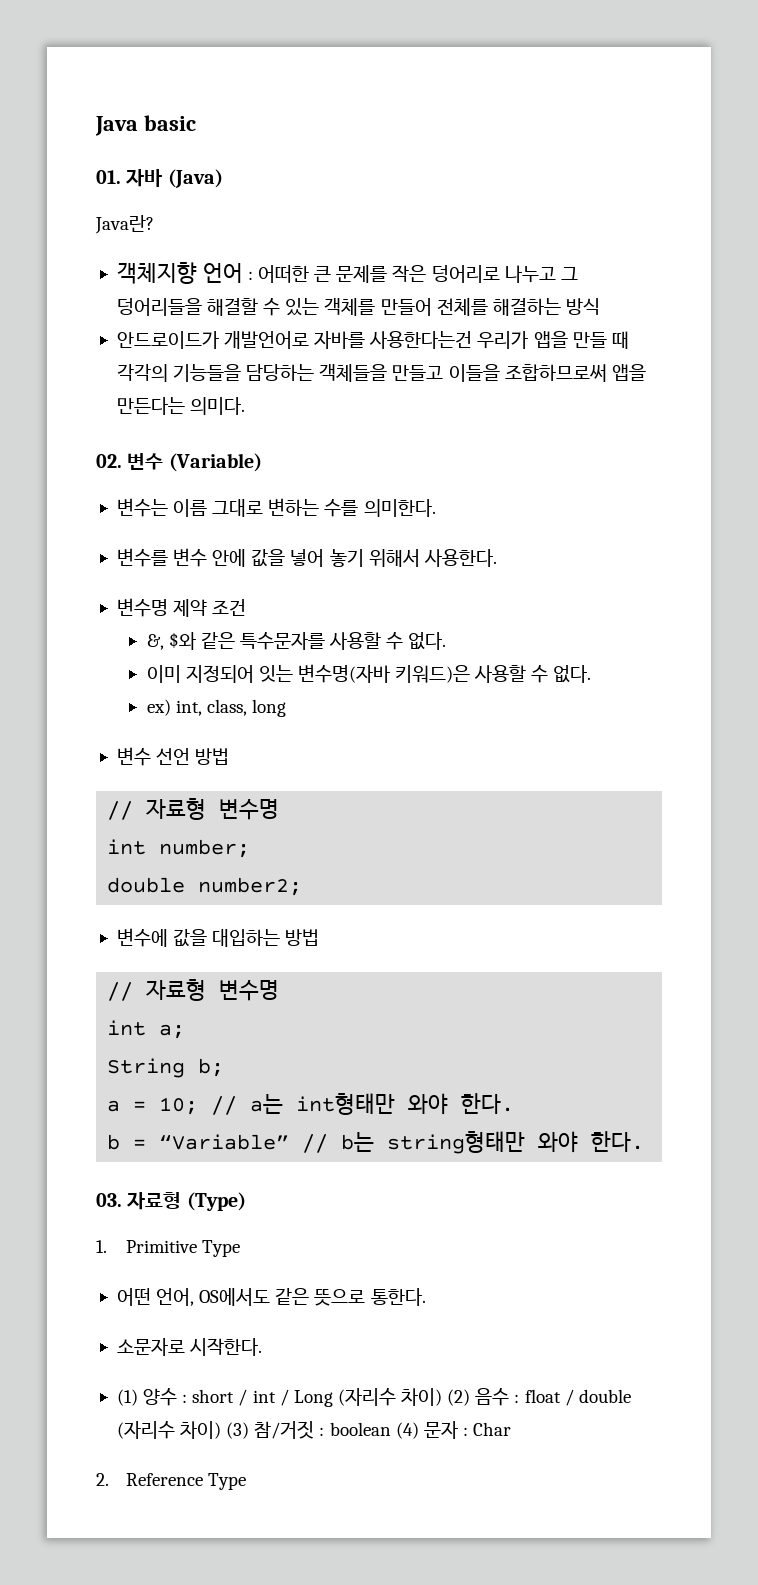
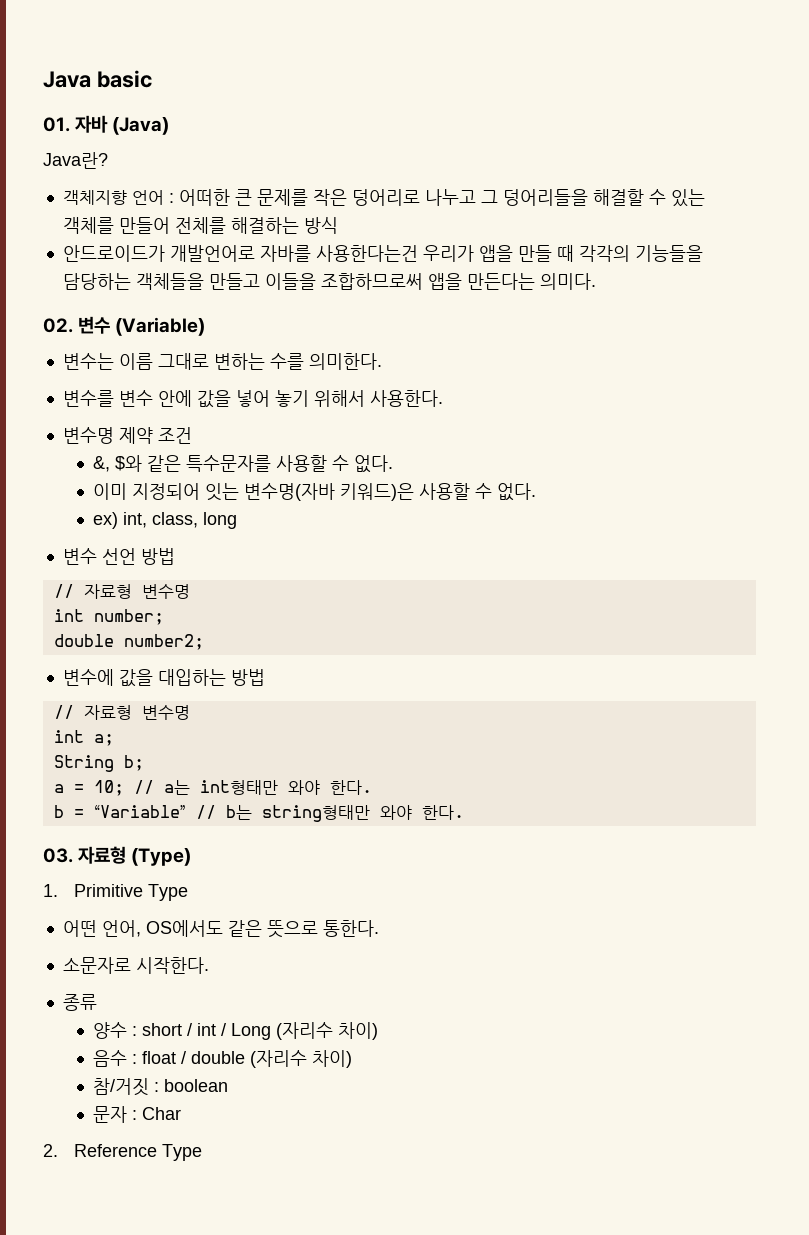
- (1) 양수 : short / int / Long (자리수 차이) (2) 음수 : float / double (자리수 차이) (3) 참/거짓 : boolean (4) 문자 : Char
+ 종류
+ 양수 : short / int / Long (자리수 차이)
+ 음수 : float / double (자리수 차이)
+ 참/거짓 : boolean
+ 문자 : Char

